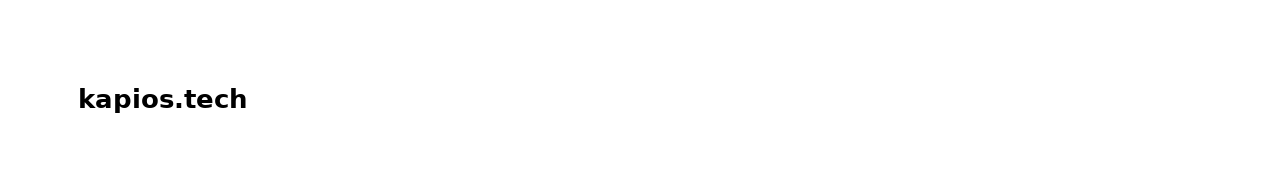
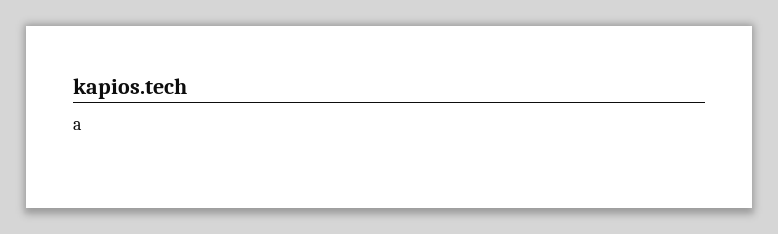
+ a

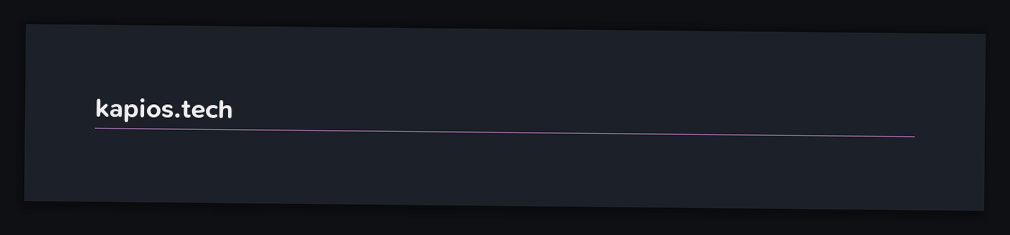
- a

